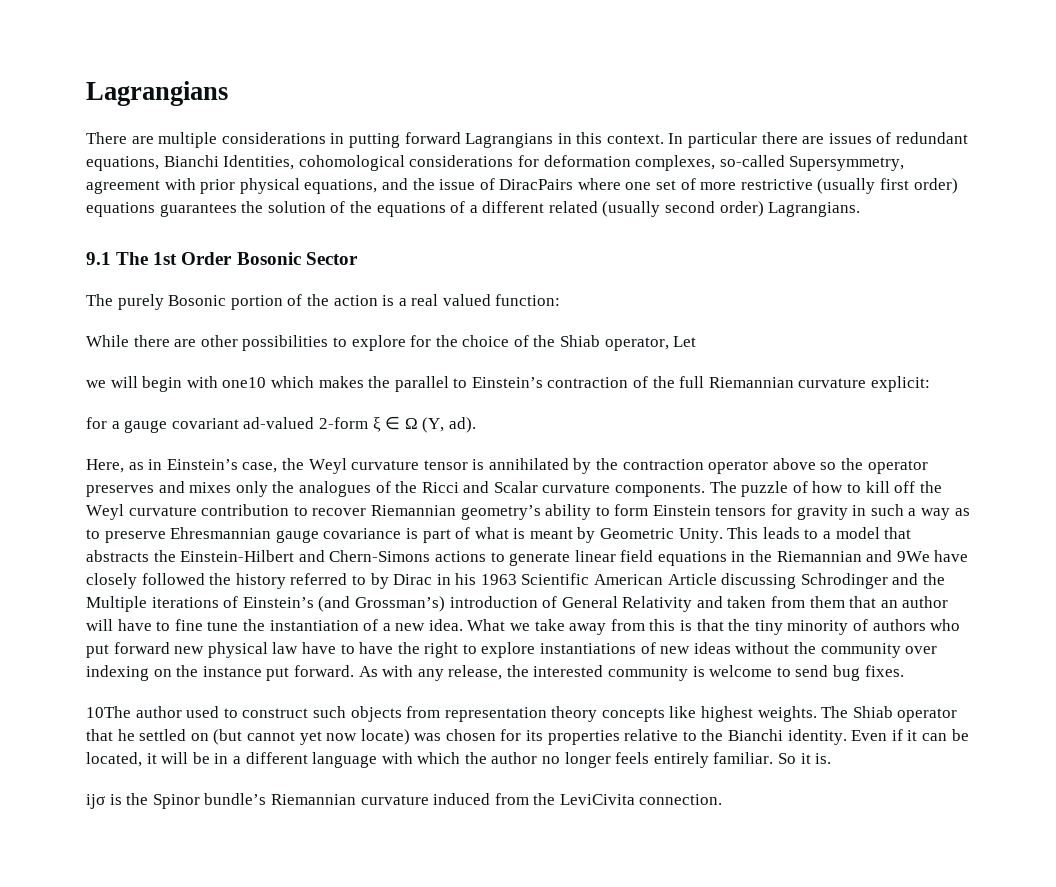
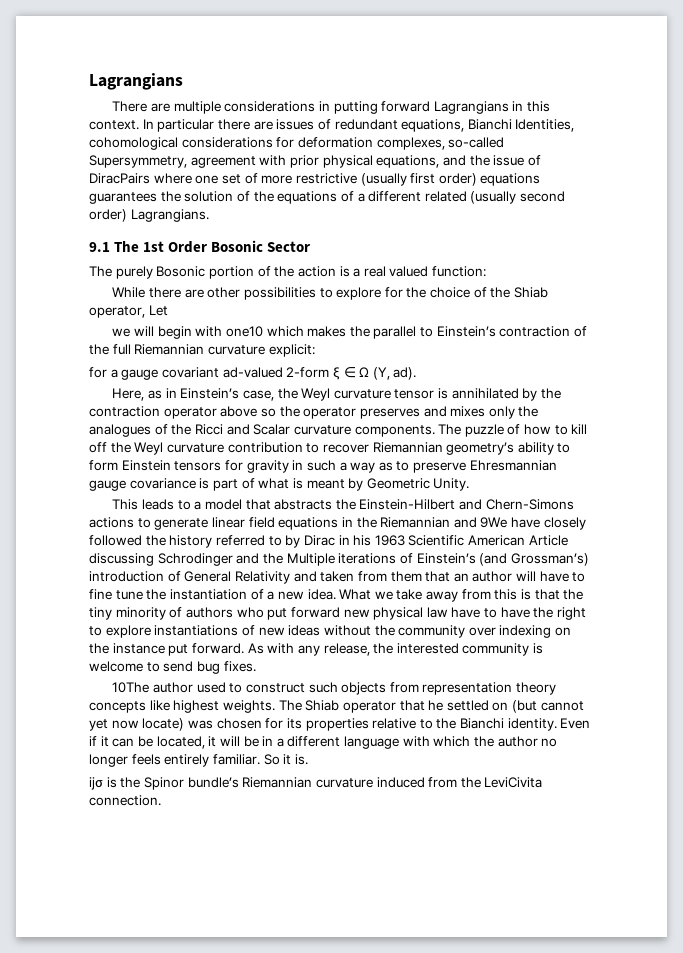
- The puzzle of how to kill off the Weyl curvature contribution to recover Riemannian geometry’s ability to form Einstein tensors for gravity in such a way as to preserve Ehresmannian gauge covariance is part of what is meant by Geometric Unity. This leads to a model that abstracts the Einstein-Hilbert and Chern-Simons actions to generate linear field equations in the Riemannian and 9We have closely followed the history referred to by Dirac in his 1963 Scientific American Article discussing Schrodinger and the Multiple iterations of Einstein’s (and Grossman’s) introduction of General Relativity and taken from them that an author will have to fine tune the instantiation of a new idea.
+ The puzzle of how to kill off the Weyl curvature contribution to recover Riemannian geometry’s ability to form Einstein tensors for gravity in such a way as to preserve Ehresmannian gauge covariance is part of what is meant by Geometric Unity.
+ This leads to a model that abstracts the Einstein-Hilbert and Chern-Simons actions to generate linear field equations in the Riemannian and 9We have closely followed the history referred to by Dirac in his 1963 Scientific American Article discussing Schrodinger and the Multiple iterations of Einstein’s (and Grossman’s) introduction of General Relativity and taken from them that an author will have to fine tune the instantiation of a new idea.

